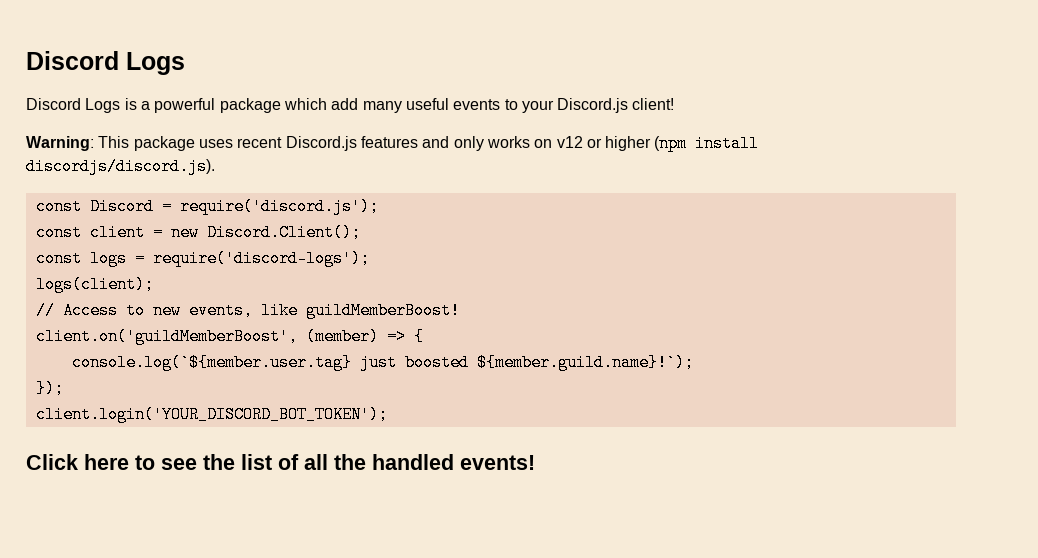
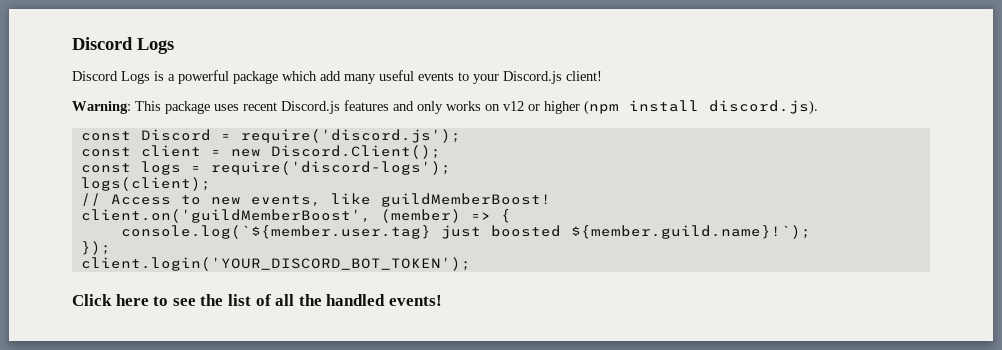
- Warning: This package uses recent Discord.js features and only works on v12 or higher (npm install discordjs/discord.js).
+ Warning: This package uses recent Discord.js features and only works on v12 or higher (npm install discord.js).

